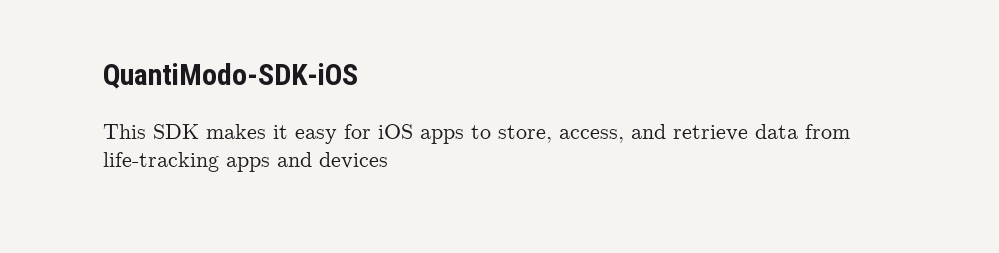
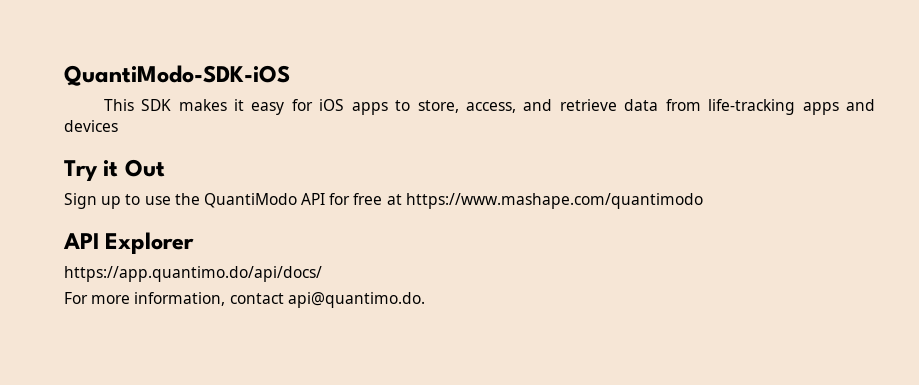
+ Try it Out
+ Sign up to use the QuantiModo API for free at https://www.mashape.com/quantimodo
+ API Explorer
+ https://app.quantimo.do/api/docs/
+ For more information, contact api@quantimo.do.

